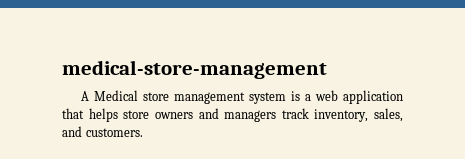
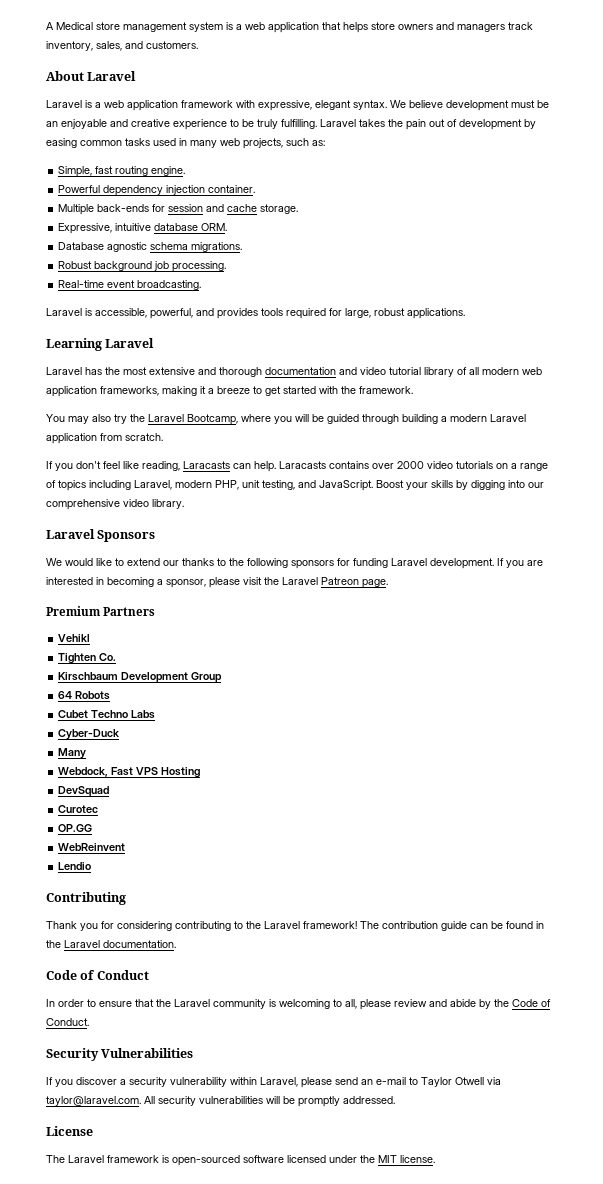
- medical-store-management
+ About Laravel
+ Laravel is a web application framework with expressive, elegant syntax. We believe development must be an enjoyable and creative experience to be truly fulfilling. Laravel takes the pain out of development by easing common tasks used in many web projects, such as:
+ Simple, fast routing engine.
+ Powerful dependency injection container.
+ Multiple back-ends for session and cache storage.
+ Expressive, intuitive database ORM.
+ Database agnostic schema migrations.
+ Robust background job processing.
+ Real-time event broadcasting.
+ Laravel is accessible, powerful, and provides tools required for large, robust applications.
+ Learning Laravel
+ Laravel has the most extensive and thorough documentation and video tutorial library of all modern web application frameworks, making it a breeze to get started with the framework.
+ You may also try the Laravel Bootcamp, where you will be guided through building a modern Laravel application from scratch.
+ If you don't feel like reading, Laracasts can help. Laracasts contains over 2000 video tutorials on a range of topics including Laravel, modern PHP, unit testing, and JavaScript. Boost your skills by digging into our comprehensive video library.
+ Laravel Sponsors
+ We would like to extend our thanks to the following sponsors for funding Laravel development. If you are interested in becoming a sponsor, please visit the Laravel Patreon page.
+ Premium Partners
+ Vehikl
+ Tighten Co.
+ Kirschbaum Development Group
+ 64 Robots
+ Cubet Techno Labs
+ Cyber-Duck
+ Many
+ Webdock, Fast VPS Hosting
+ DevSquad
+ Curotec
+ OP.GG
+ WebReinvent
+ Lendio
+ Contributing
+ Thank you for considering contributing to the Laravel framework! The contribution guide can be found in the Laravel documentation.
+ Code of Conduct
+ In order to ensure that the Laravel community is welcoming to all, please review and abide by the Code of Conduct.
+ Security Vulnerabilities
+ If you discover a security vulnerability within Laravel, please send an e-mail to Taylor Otwell via taylor@laravel.com. All security vulnerabilities will be promptly addressed.
+ License
+ The Laravel framework is open-sourced software licensed under the MIT license.

